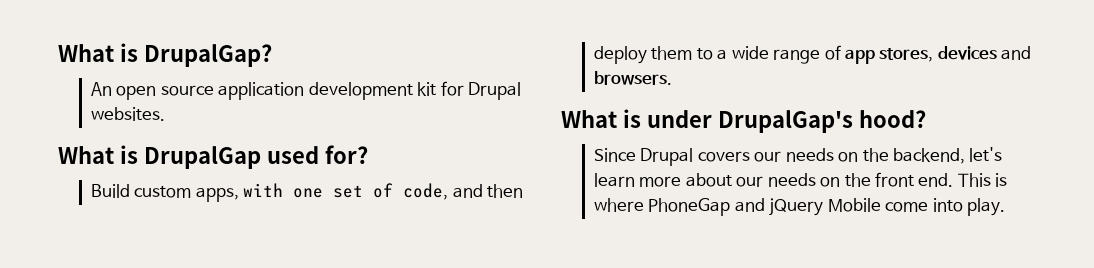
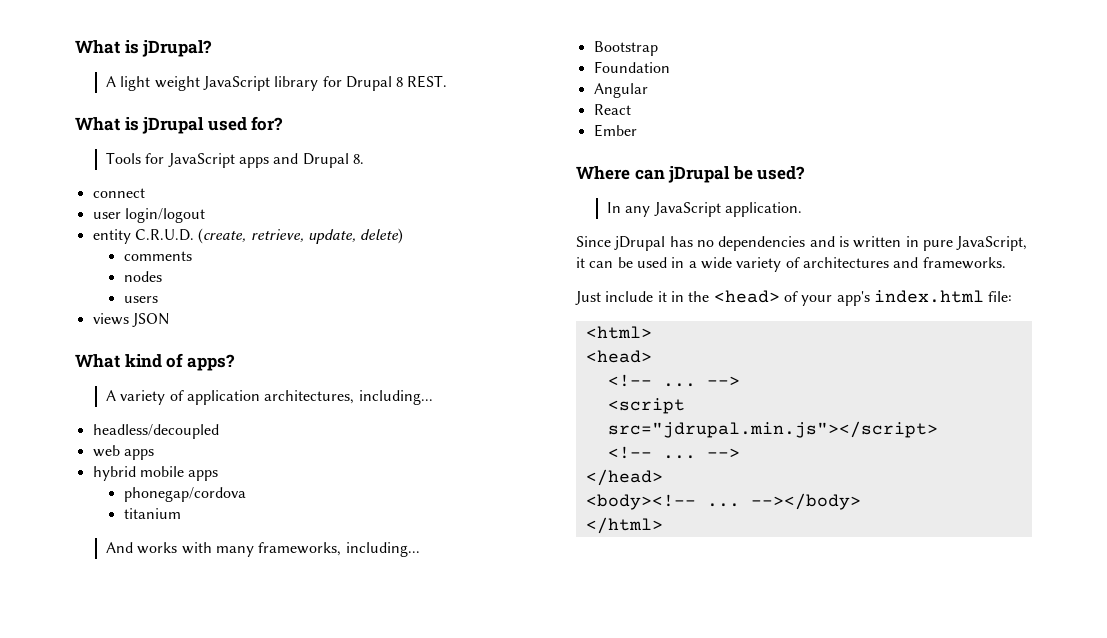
- What is DrupalGap?
- An open source application development kit for Drupal websites.
- What is DrupalGap used for?
+ What is jDrupal?
+ A light weight JavaScript library for Drupal 8 REST.
+ What is jDrupal used for?
- Build custom apps, with one set of code, and then deploy them to a wide range of app stores, devices and browsers.
- What is under DrupalGap's hood?
- Since Drupal covers our needs on the backend, let's learn more about our needs on the front end. This is where PhoneGap and jQuery Mobile come into play.
+ Tools for JavaScript apps and Drupal 8.
+ connect
+ user login/logout
+ entity C.R.U.D. (create, retrieve, update, delete)
+ comments
+ nodes
+ users
+ views JSON
+ What kind of apps?
+ A variety of application architectures, including...
+ headless/decoupled
+ web apps
+ hybrid mobile apps
+ phonegap/cordova
+ titanium
+ And works with many frameworks, including...
+ Bootstrap
+ Foundation
+ Angular
+ React
+ Ember
+ Where can jDrupal be used?
+ In any JavaScript application.
+ Since jDrupal has no dependencies and is written in pure JavaScript, it can be used in a wide variety of architectures and frameworks.
+ Just include it in the <head> of your app's index.html file:
+ <html>
+ <head>
+ <!-- ... -->
+ <script src="jdrupal.min.js"></script>
+ <!-- ... -->
+ </head>
+ <body><!-- ... --></body>
+ </html>

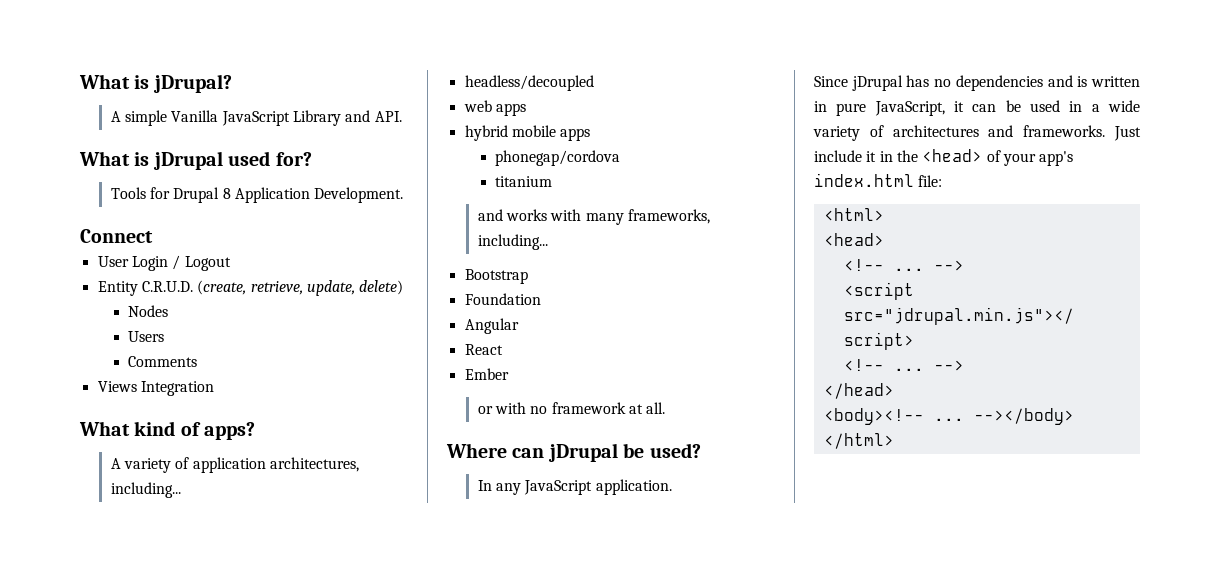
- A light weight JavaScript library for Drupal 8 REST.
+ A simple Vanilla JavaScript Library and API.
- Tools for JavaScript apps and Drupal 8.
- connect
- user login/logout
- entity C.R.U.D. (create, retrieve, update, delete)
+ Tools for Drupal 8 Application Development.
+ Connect
+ User Login / Logout
+ Entity C.R.U.D. (create, retrieve, update, delete)
- comments
- nodes
- users
- views JSON
+ Nodes
+ Users
+ Comments
+ Views Integration
- And works with many frameworks, including...
+ and works with many frameworks, including...
+ or with no framework at all.
- Since jDrupal has no dependencies and is written in pure JavaScript, it can be used in a wide variety of architectures and frameworks.
- Just include it in the <head> of your app's index.html file:
+ Since jDrupal has no dependencies and is written in pure JavaScript, it can be used in a wide variety of architectures and frameworks. Just include it in the <head> of your app's index.html file:

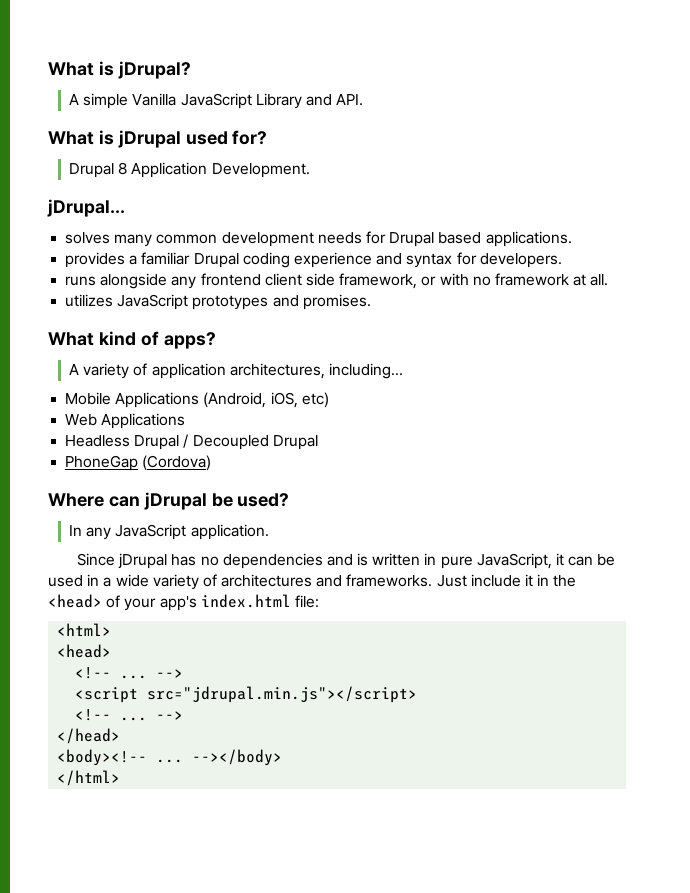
- Tools for Drupal 8 Application Development.
+ Drupal 8 Application Development.
- Connect
- User Login / Logout
- Entity C.R.U.D. (create, retrieve, update, delete)
- Nodes
- Users
- Comments
- Views Integration
+ jDrupal...
+ solves many common development needs for Drupal based applications.
+ provides a familiar Drupal coding experience and syntax for developers.
+ runs alongside any frontend client side framework, or with no framework at all.
+ utilizes JavaScript prototypes and promises.
- headless/decoupled
- web apps
- hybrid mobile apps
- phonegap/cordova
- titanium
- and works with many frameworks, including...
- Bootstrap
- Foundation
- Angular
- React
- Ember
- or with no framework at all.
+ Mobile Applications (Android, iOS, etc)
+ Web Applications
+ Headless Drupal / Decoupled Drupal
+ PhoneGap (Cordova)

